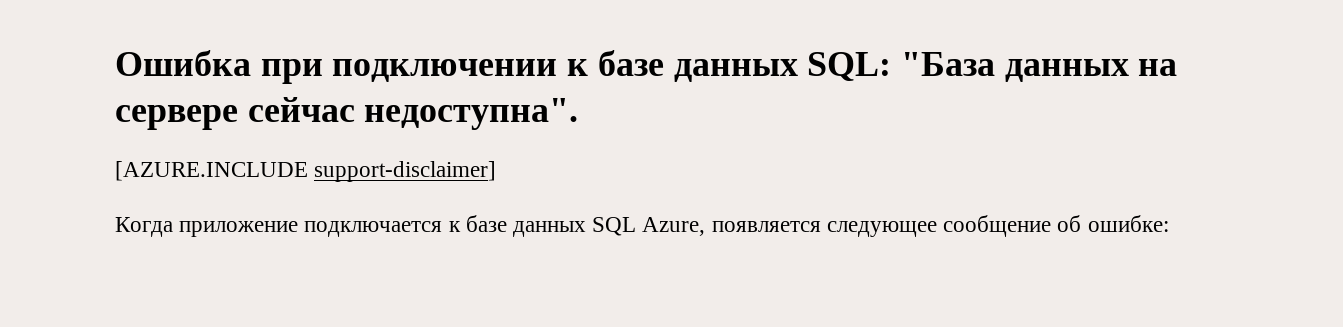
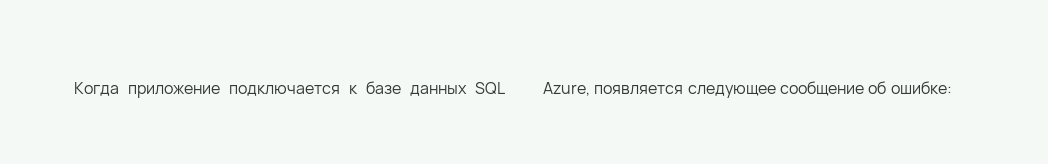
- Ошибка при подключении к базе данных SQL: "База данных на сервере сейчас недоступна".
- [AZURE.INCLUDE support-disclaimer]

